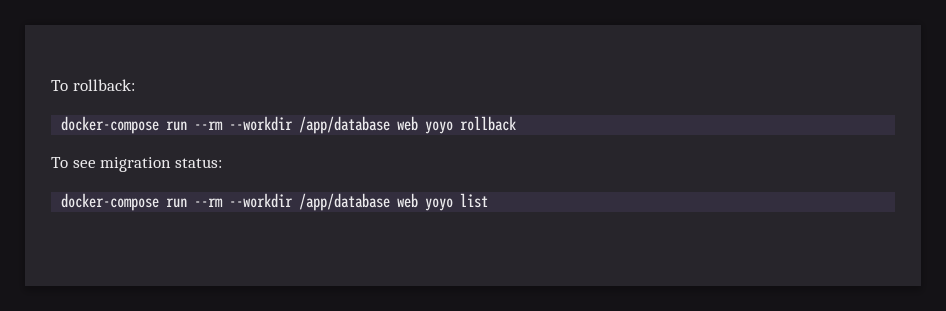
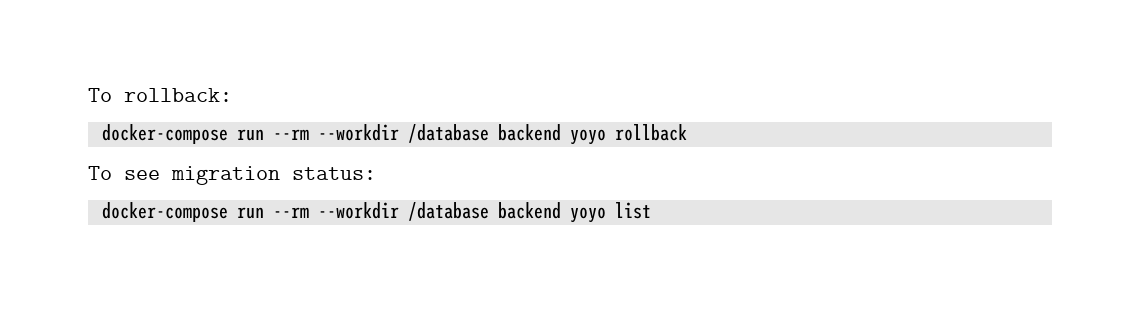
- docker-compose run --rm --workdir /app/database web yoyo rollback
+ docker-compose run --rm --workdir /database backend yoyo rollback
- docker-compose run --rm --workdir /app/database web yoyo list
+ docker-compose run --rm --workdir /database backend yoyo list

